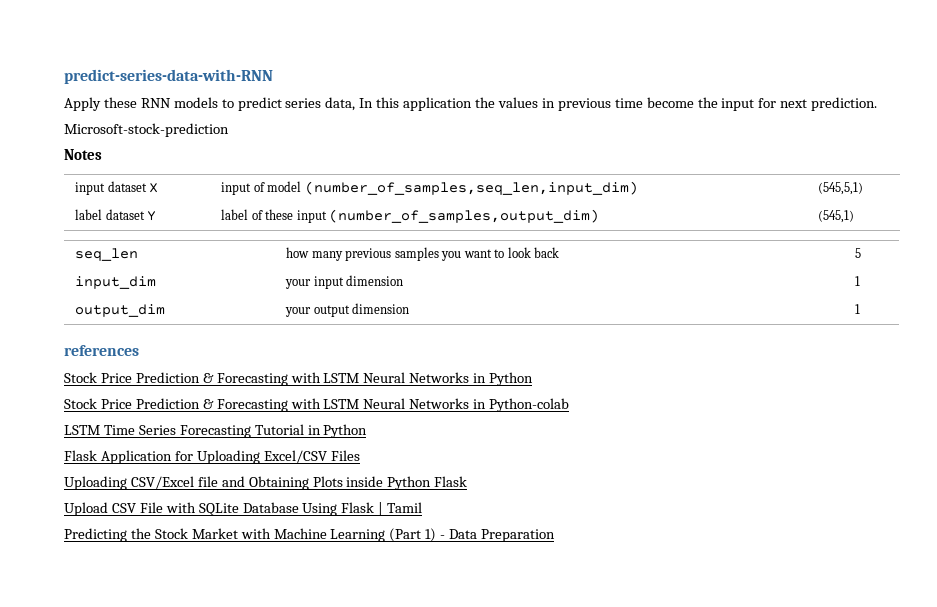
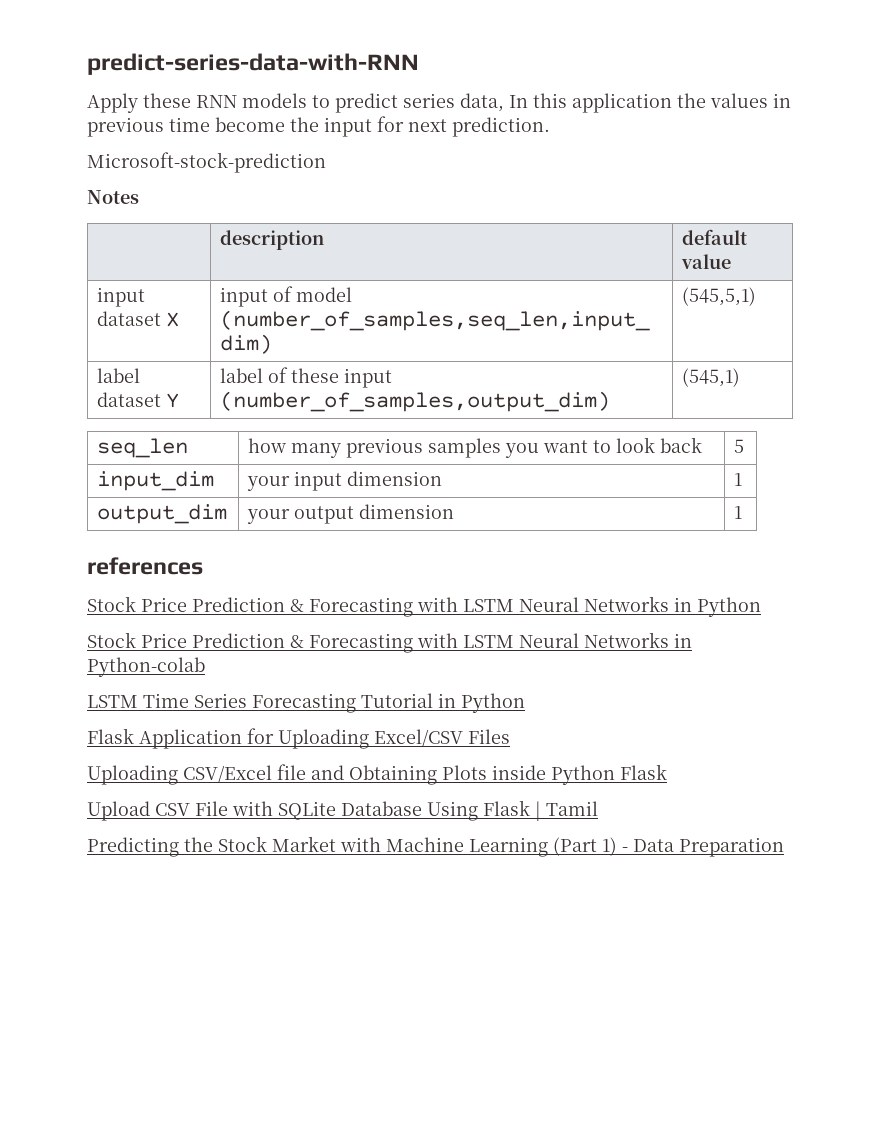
+ | description | default value

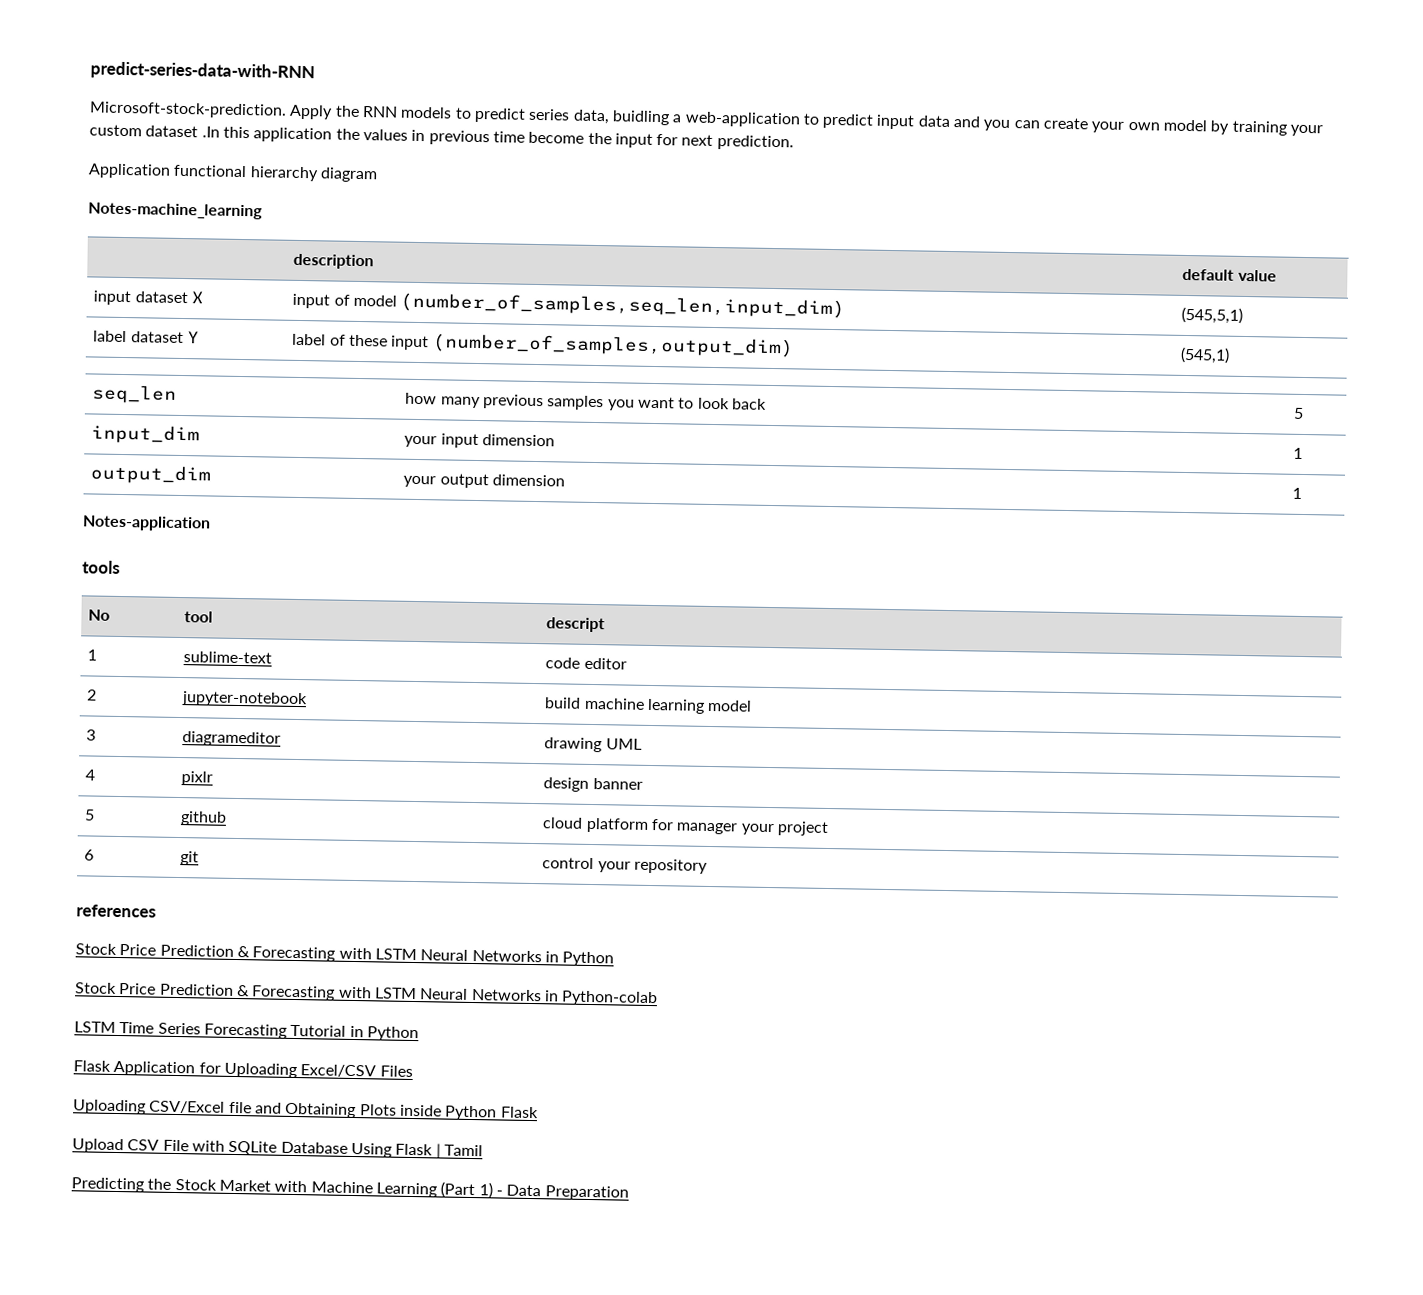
- Apply these RNN models to predict series data, In this application the values in previous time become the input for next prediction.
+ Microsoft-stock-prediction. Apply the RNN models to predict series data, buidling a web-application to predict input data and you can create your own model by training your custom dataset .In this application the values in previous time become the input for next prediction.
- Microsoft-stock-prediction
- Notes
+ Application functional hierarchy diagram
+ Notes-machine_learning
+ Notes-application
+ tools
+ No | tool | descript
+ 1 | sublime-text | code editor
+ 2 | jupyter-notebook | build machine learning model
+ 3 | diagrameditor | drawing UML
+ 4 | pixlr | design banner
+ 5 | github | cloud platform for manager your project
+ 6 | git | control your repository

